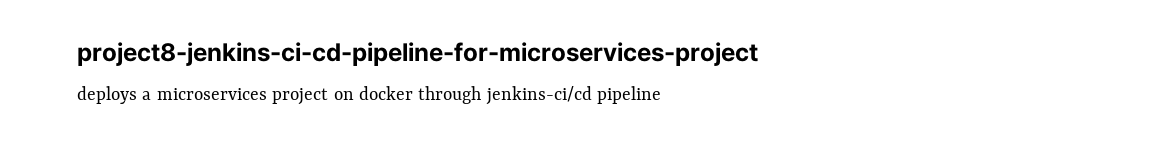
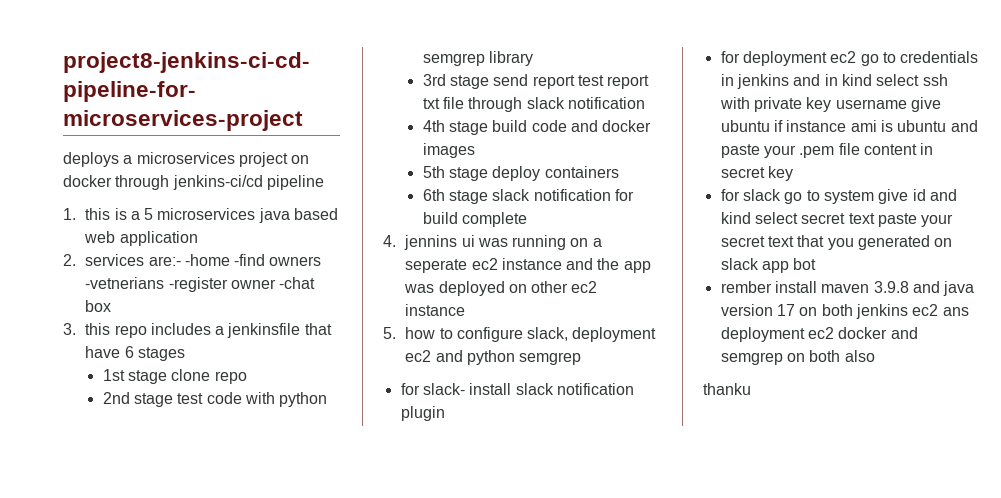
+ 1. this is a 5 microservices java based web application
+ 2. services are:- -home -find owners -vetnerians -register owner -chat box
+ 3. this repo includes a jenkinsfile that have 6 stages
+ 1st stage clone repo
+ 2nd stage test code with python semgrep library
+ 3rd stage send report test report txt file through slack notification
+ 4th stage build code and docker images
+ 5th stage deploy containers
+ 6th stage slack notification for build complete
+ 4. jennins ui was running on a seperate ec2 instance and the app was deployed on other ec2 instance
+ 5. how to configure slack, deployment ec2 and python semgrep
+ for slack- install slack notification plugin
+ for deployment ec2 go to credentials in jenkins and in kind select ssh with private key username give ubuntu if instance ami is ubuntu and paste your .pem file content in secret key
+ for slack go to system give id and kind select secret text paste your secret text that you generated on slack app bot
+ rember install maven 3.9.8 and java version 17 on both jenkins ec2 ans deployment ec2 docker and semgrep on both also
+ thanku

